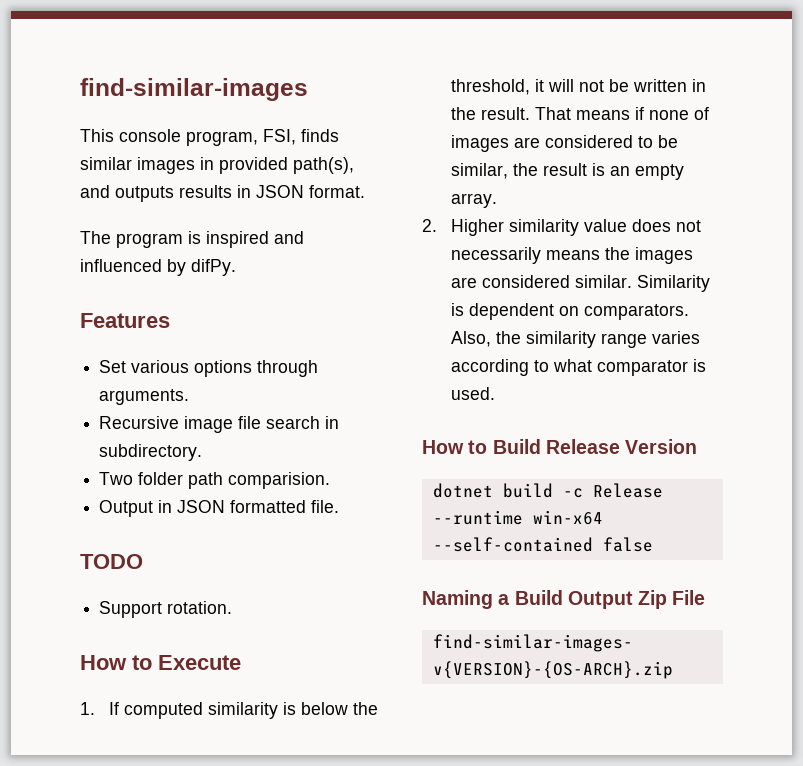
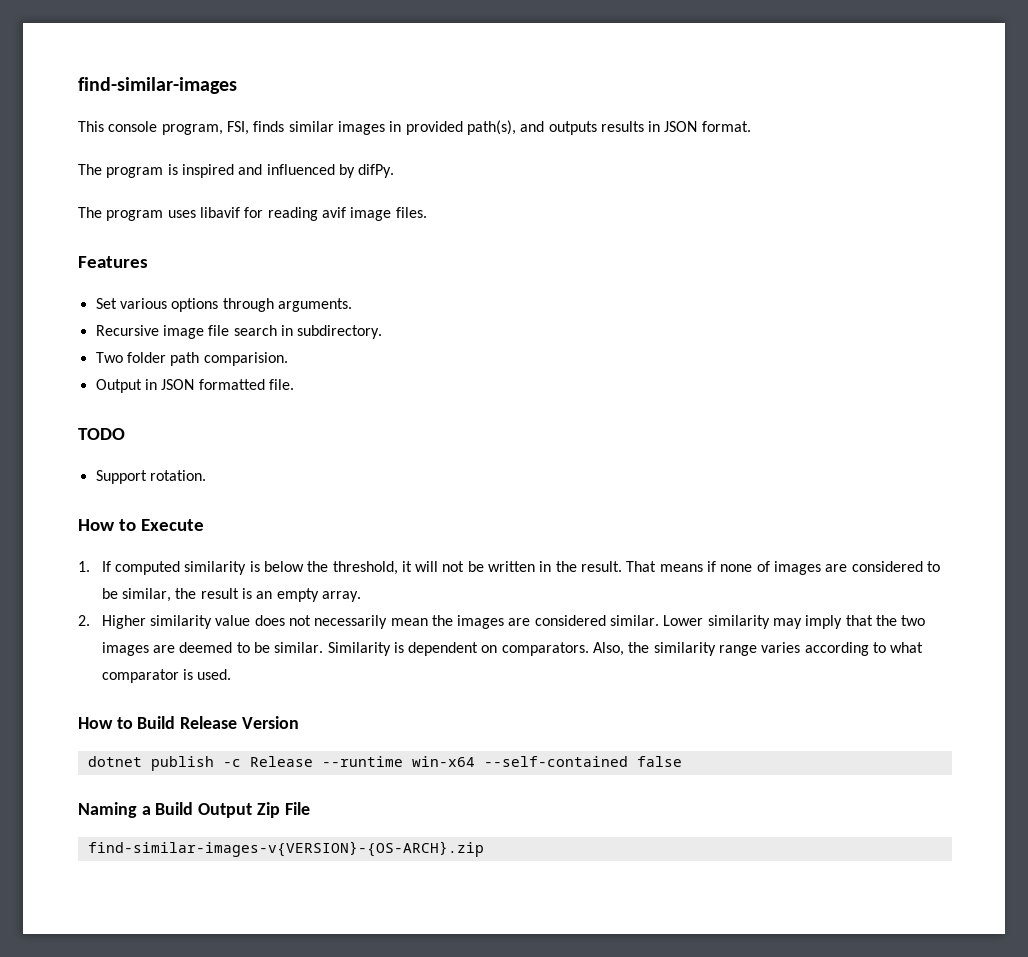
+ The program uses libavif for reading avif image files.
- 2. Higher similarity value does not necessarily means the images are considered similar.
+ 2. Higher similarity value does not necessarily mean the images are considered similar.
+ Lower similarity may imply that the two images are deemed to be similar.
- dotnet build -c Release --runtime win-x64 --self-contained false
+ dotnet publish -c Release --runtime win-x64 --self-contained false

